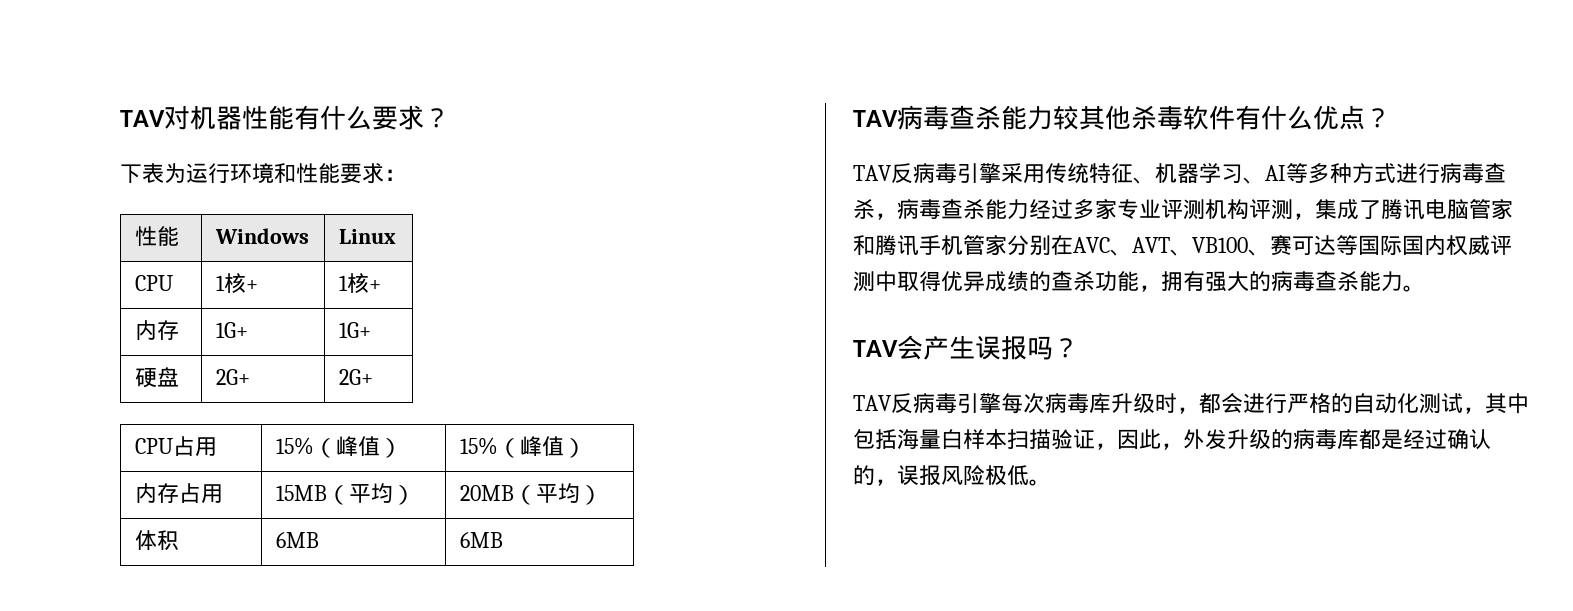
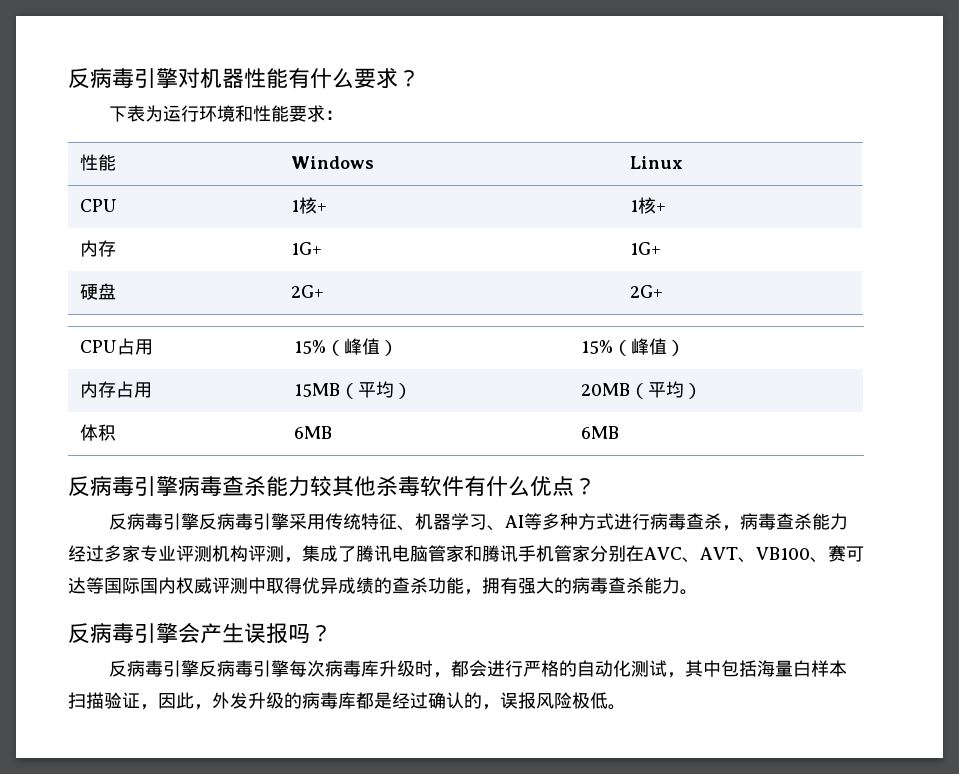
- TAV对机器性能有什么要求？
+ 反病毒引擎对机器性能有什么要求？
- TAV病毒查杀能力较其他杀毒软件有什么优点？
+ 反病毒引擎病毒查杀能力较其他杀毒软件有什么优点？
- TAV反病毒引擎采用传统特征、机器学习、AI等多种方式进行病毒查杀，病毒查杀能力经过多家专业评测机构评测，集成了腾讯电脑管家和腾讯手机管家分别在AVC、AVT、VB100、赛可达等国际国内权威评测中取得优异成绩的查杀功能，拥有强大的病毒查杀能力。
+ 反病毒引擎反病毒引擎采用传统特征、机器学习、AI等多种方式进行病毒查杀，病毒查杀能力经过多家专业评测机构评测，集成了腾讯电脑管家和腾讯手机管家分别在AVC、AVT、VB100、赛可达等国际国内权威评测中取得优异成绩的查杀功能，拥有强大的病毒查杀能力。
- TAV会产生误报吗？
+ 反病毒引擎会产生误报吗？
- TAV反病毒引擎每次病毒库升级时，都会进行严格的自动化测试，其中包括海量白样本扫描验证，因此，外发升级的病毒库都是经过确认的，误报风险极低。
+ 反病毒引擎反病毒引擎每次病毒库升级时，都会进行严格的自动化测试，其中包括海量白样本扫描验证，因此，外发升级的病毒库都是经过确认的，误报风险极低。

